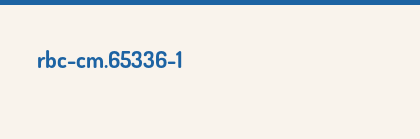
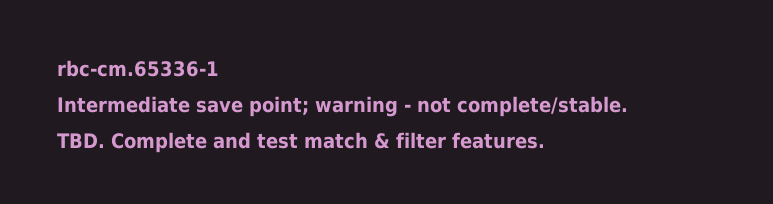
+ Intermediate save point; warning - not complete/stable.
+ TBD. Complete and test match & filter features.

